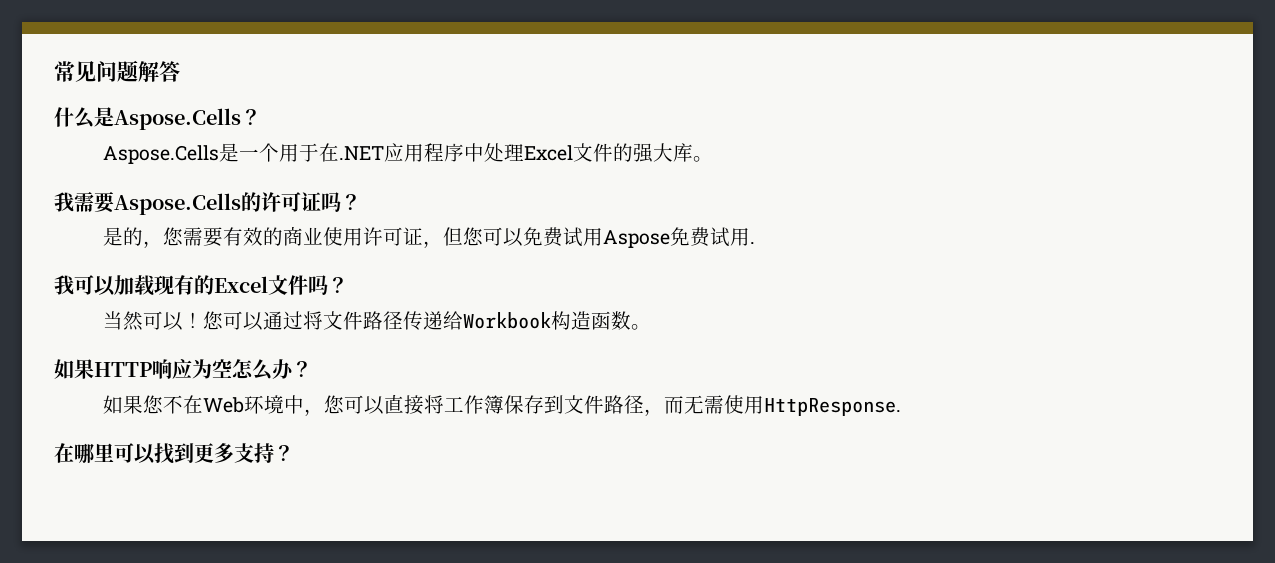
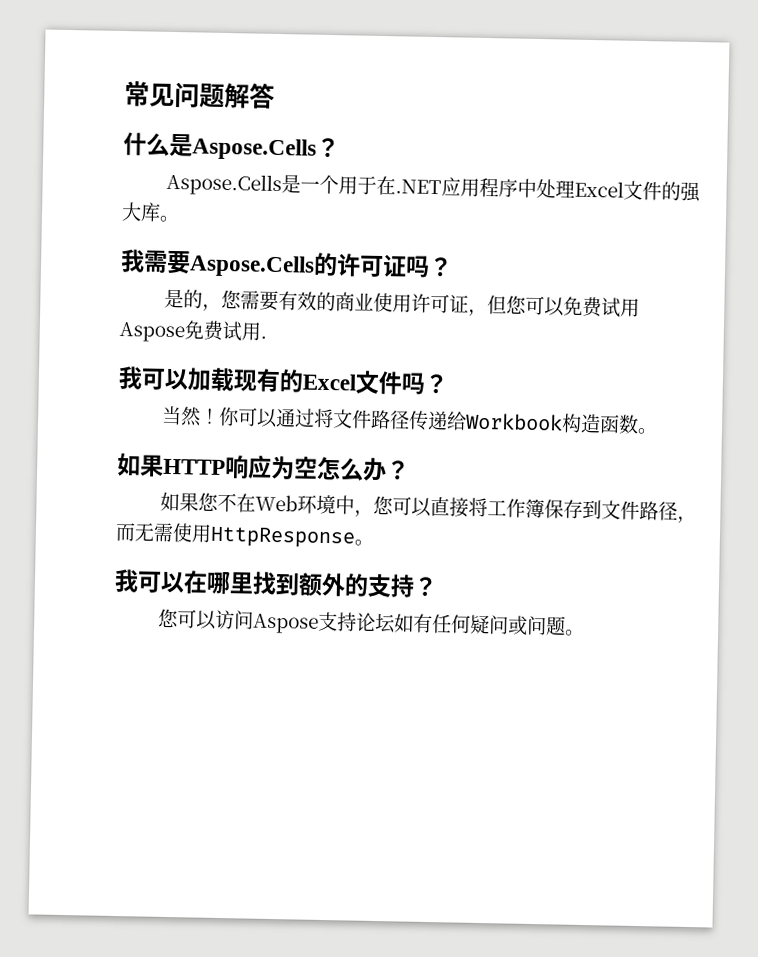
- 当然可以！您可以通过将文件路径传递给Workbook构造函数。
+ 当然！你可以通过将文件路径传递给Workbook构造函数。
- 如果您不在Web环境中，您可以直接将工作簿保存到文件路径，而无需使用HttpResponse.
- 在哪里可以找到更多支持？
+ 如果您不在Web环境中，您可以直接将工作簿保存到文件路径，而无需使用HttpResponse。
+ 我可以在哪里找到额外的支持？
+ 您可以访问Aspose支持论坛如有任何疑问或问题。

